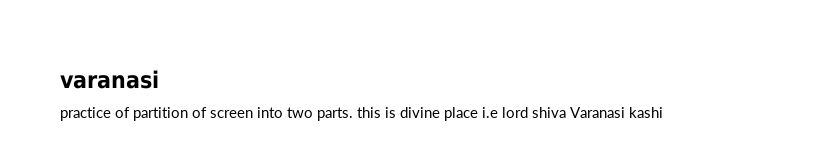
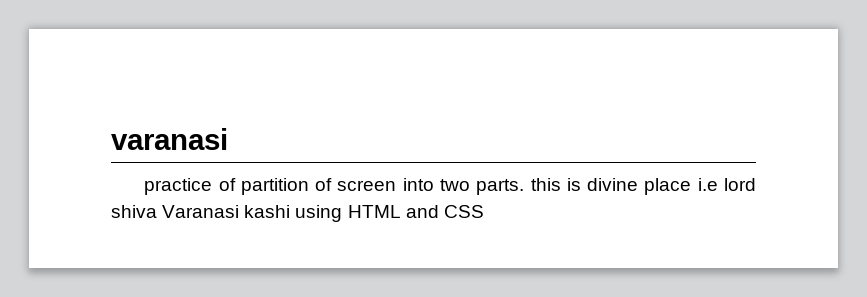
- practice of partition of screen into two parts. this is divine place i.e lord shiva Varanasi kashi
+ practice of partition of screen into two parts. this is divine place i.e lord shiva Varanasi kashi using HTML and CSS

